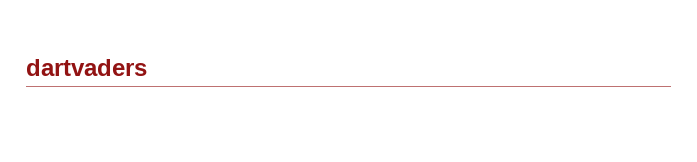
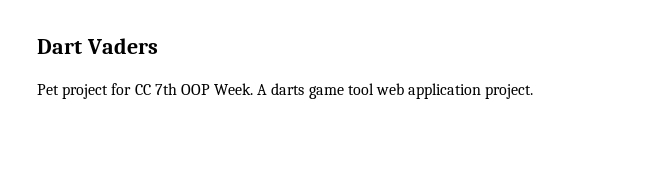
- dartvaders
+ Dart Vaders
+ Pet project for CC 7th OOP Week. A darts game tool web application project.

